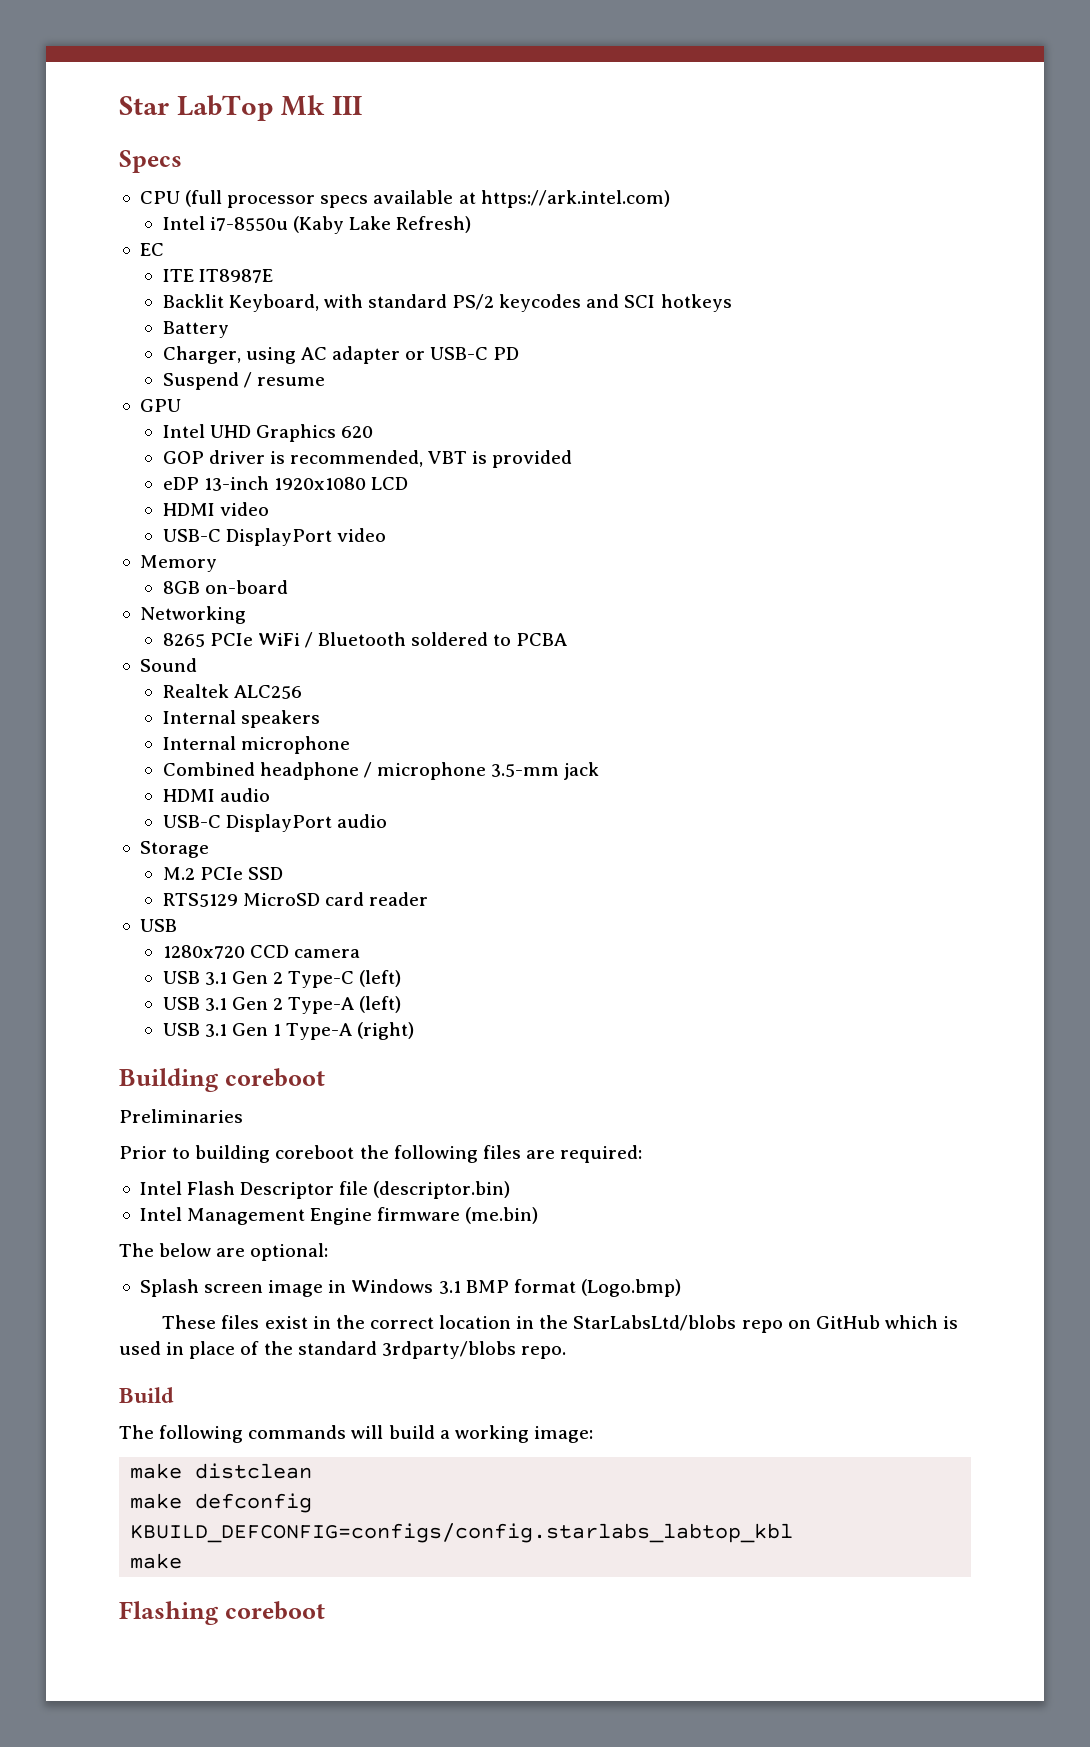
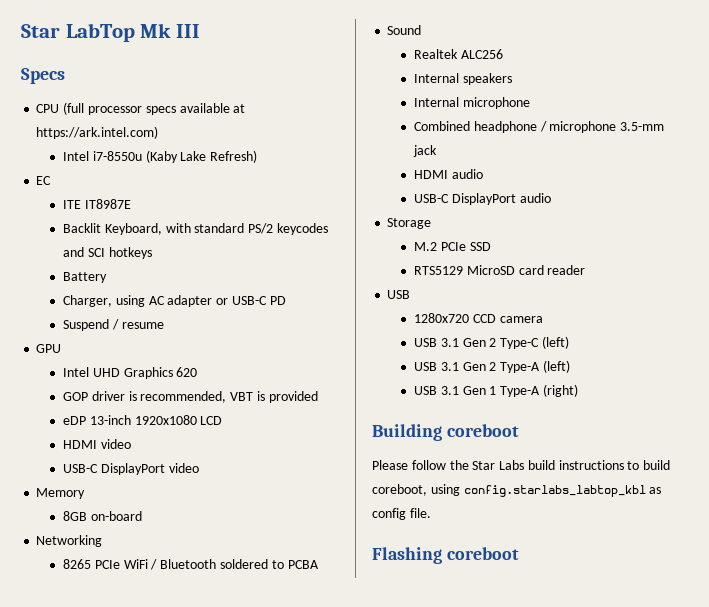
- Preliminaries
- Prior to building coreboot the following files are required:
- Intel Flash Descriptor file (descriptor.bin)
- Intel Management Engine firmware (me.bin)
- The below are optional:
- Splash screen image in Windows 3.1 BMP format (Logo.bmp)
- These files exist in the correct location in the StarLabsLtd/blobs repo on GitHub which is used in place of the standard 3rdparty/blobs repo.
- Build
- The following commands will build a working image:
- make distclean
- make defconfig KBUILD_DEFCONFIG=configs/config.starlabs_labtop_kbl
- make
+ Please follow the Star Labs build instructions to build coreboot, using config.starlabs_labtop_kbl as config file.

